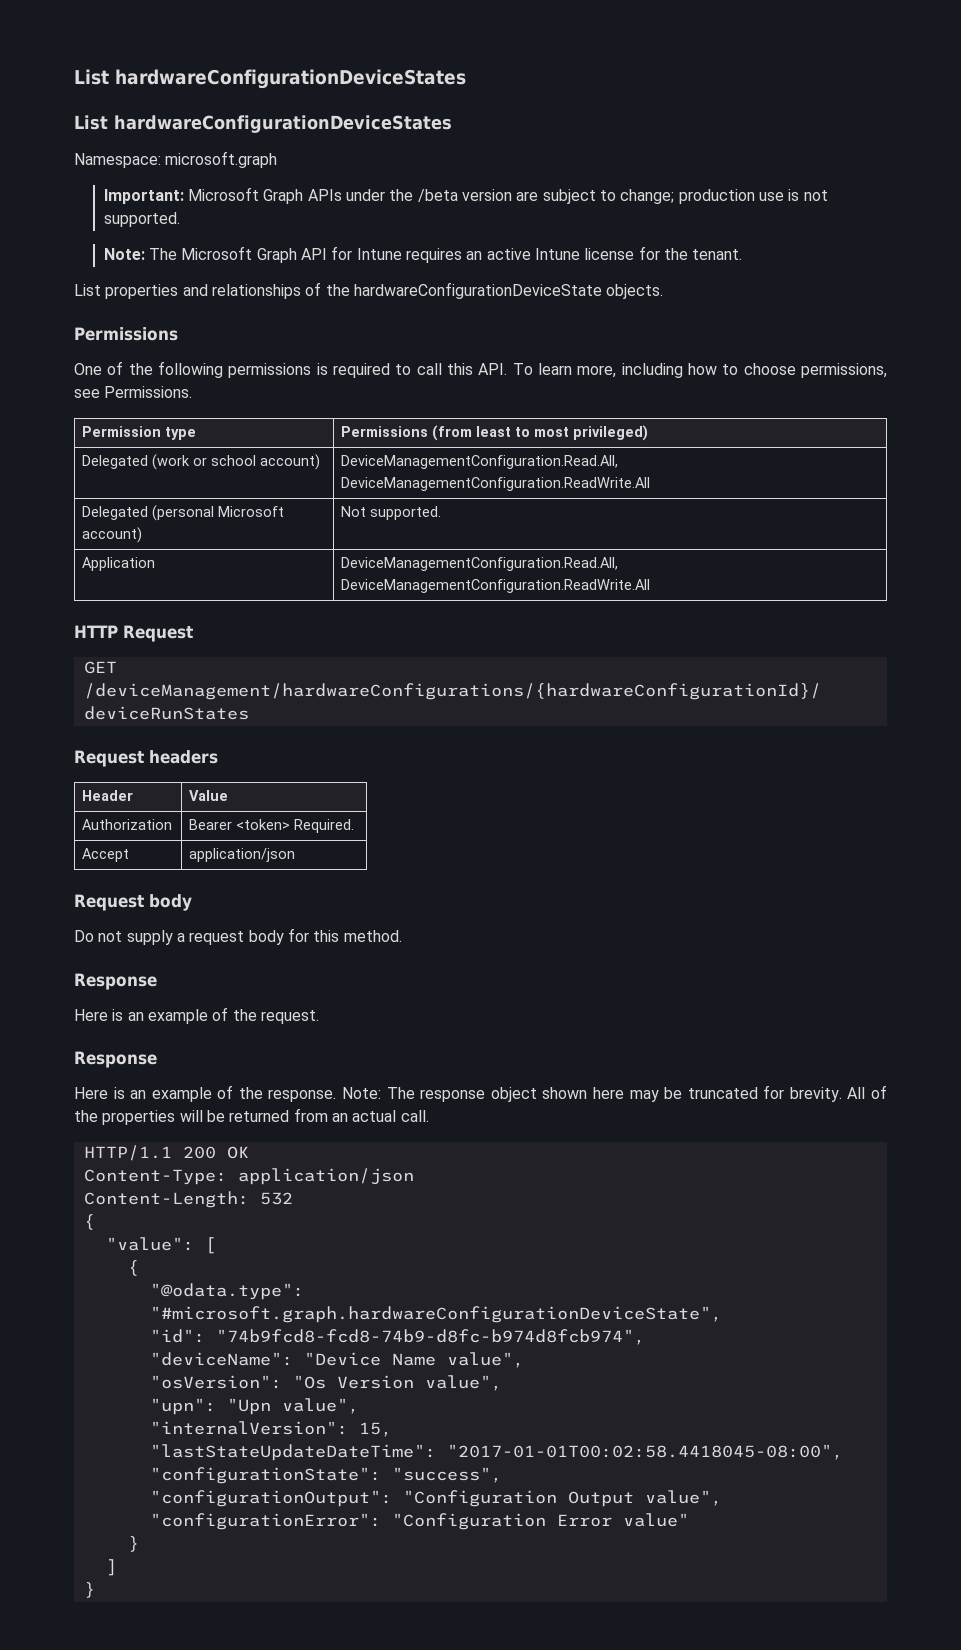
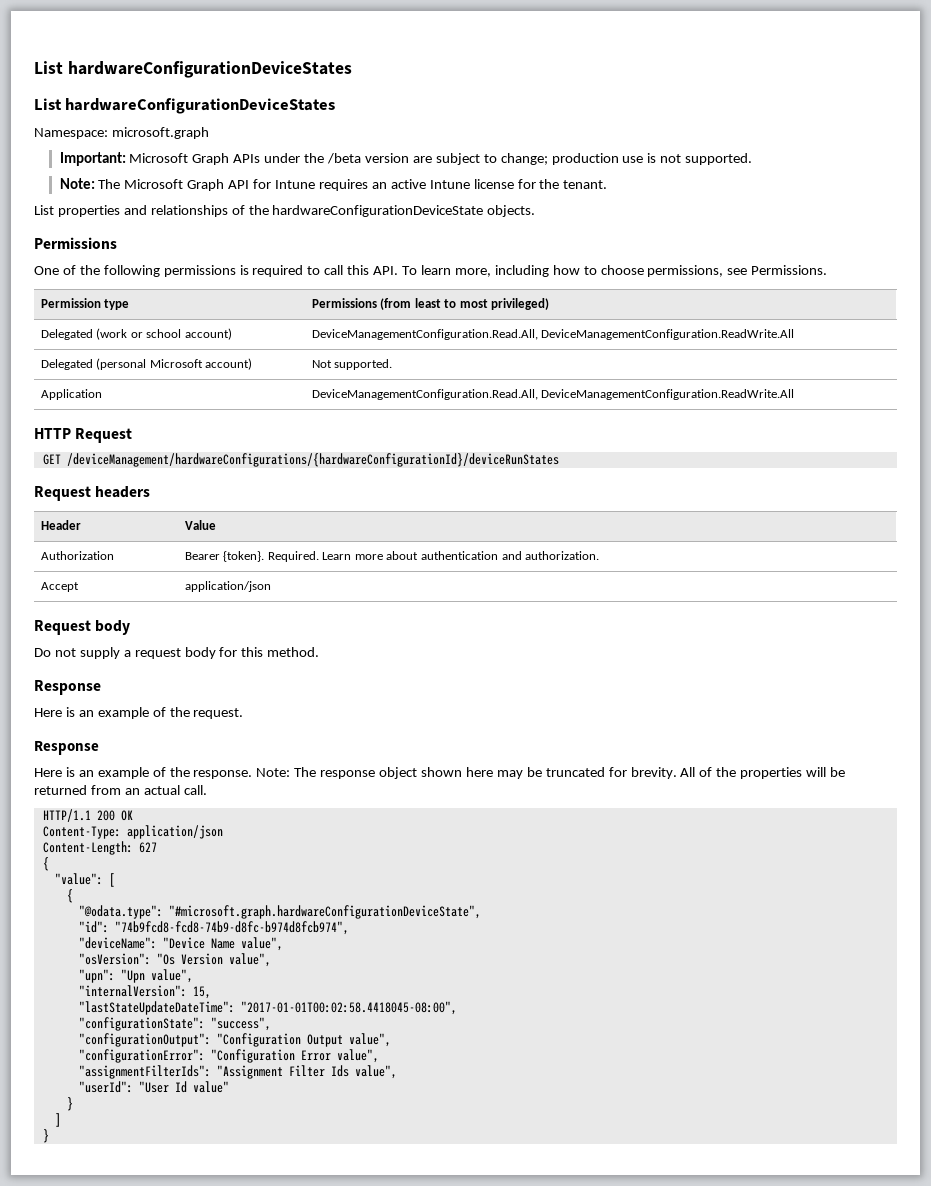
- Authorization | Bearer <token> Required.
+ Authorization | Bearer {token}. Required. Learn more about authentication and authorization.
- Content-Length: 532
+ Content-Length: 627
- "configurationError": "Configuration Error value"
+ "configurationError": "Configuration Error value",
+ "assignmentFilterIds": "Assignment Filter Ids value",
+ "userId": "User Id value"

